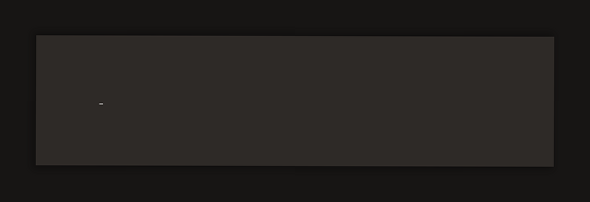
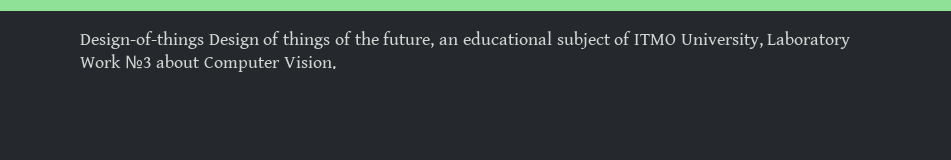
- -
+ Design-of-things Design of things of the future, an educational subject of ITMO University, Laboratory Work №3 about Computer Vision.

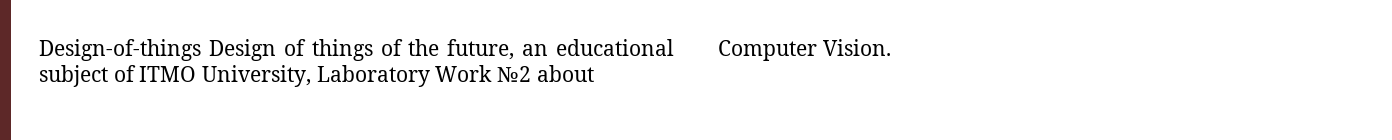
- Design-of-things Design of things of the future, an educational subject of ITMO University, Laboratory Work №3 about Computer Vision.
+ Design-of-things Design of things of the future, an educational subject of ITMO University, Laboratory Work №2 about Computer Vision.

